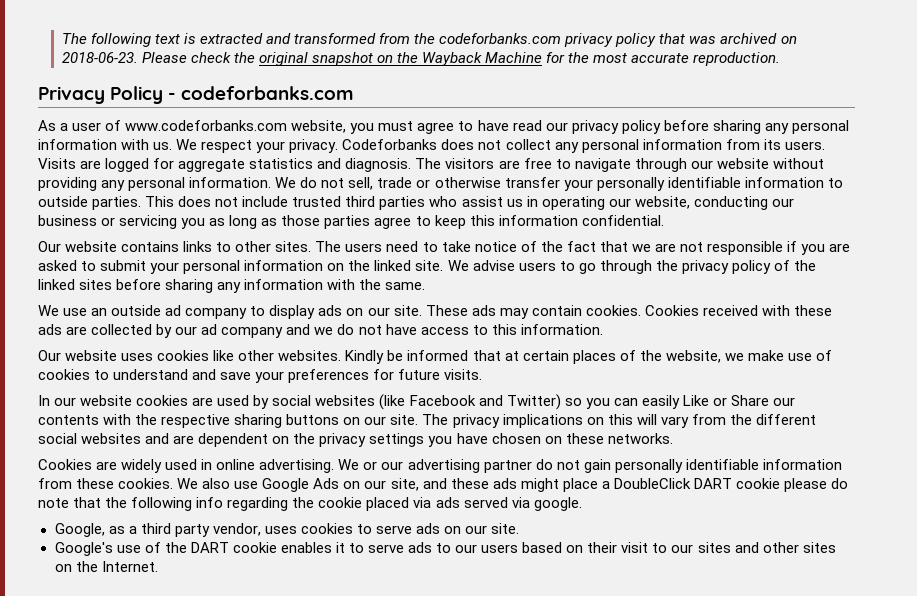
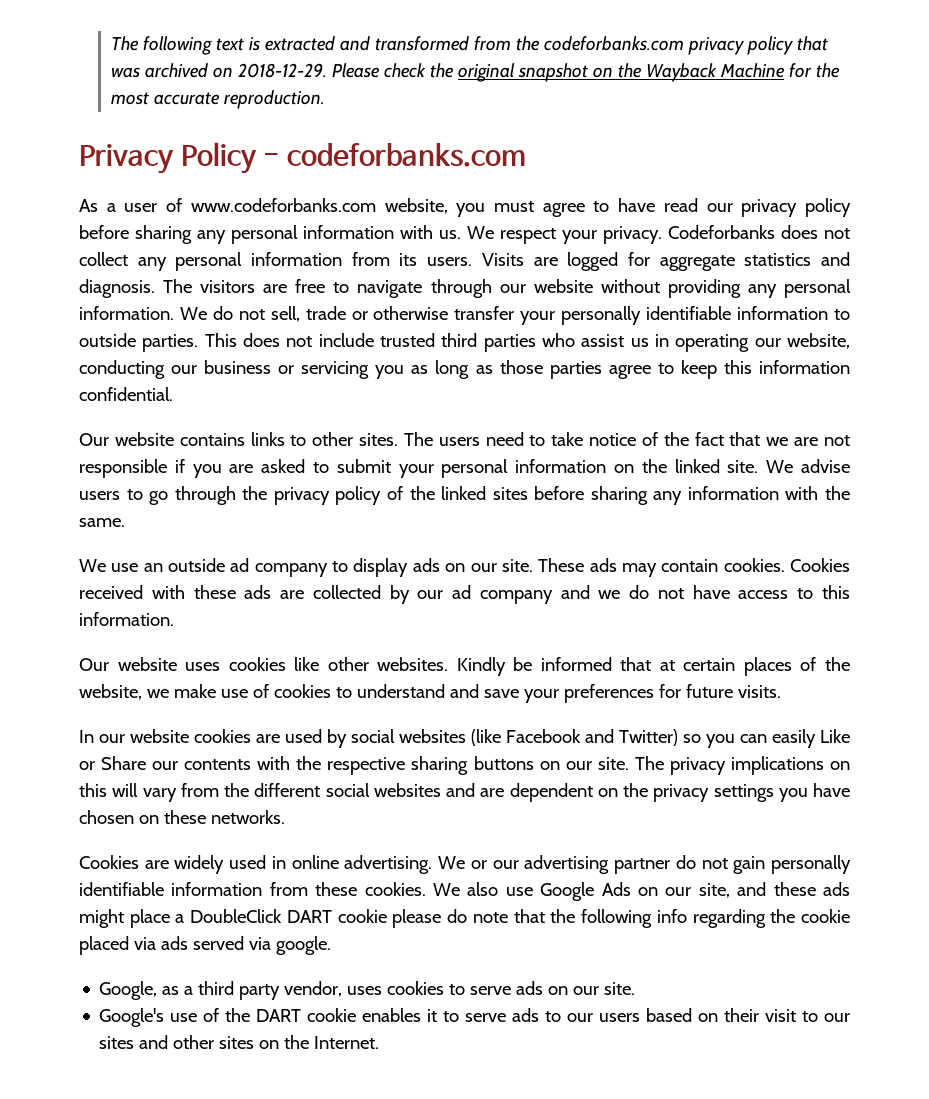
- The following text is extracted and transformed from the codeforbanks.com privacy policy that was archived on 2018-06-23.
+ The following text is extracted and transformed from the codeforbanks.com privacy policy that was archived on 2018-12-29.

